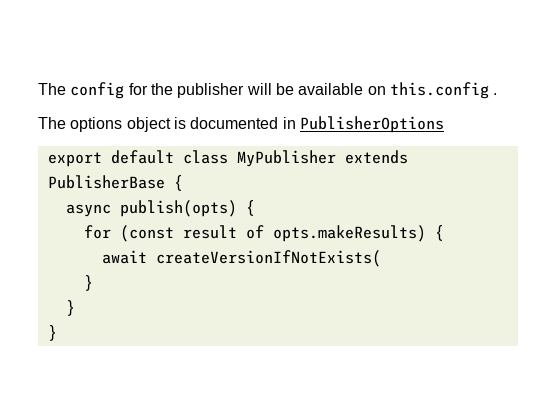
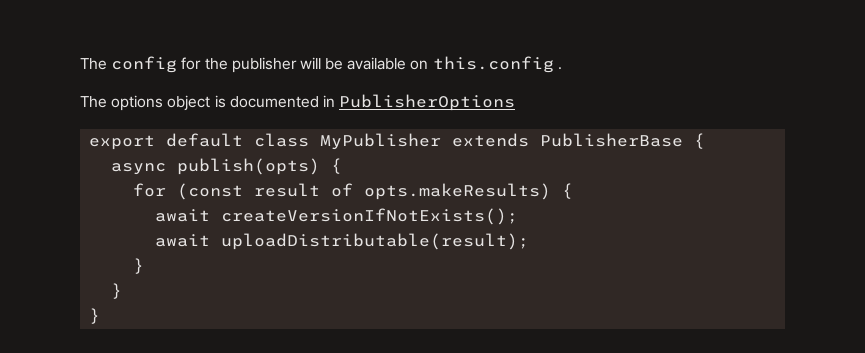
- await createVersionIfNotExists(
+ await createVersionIfNotExists();
+ await uploadDistributable(result);

